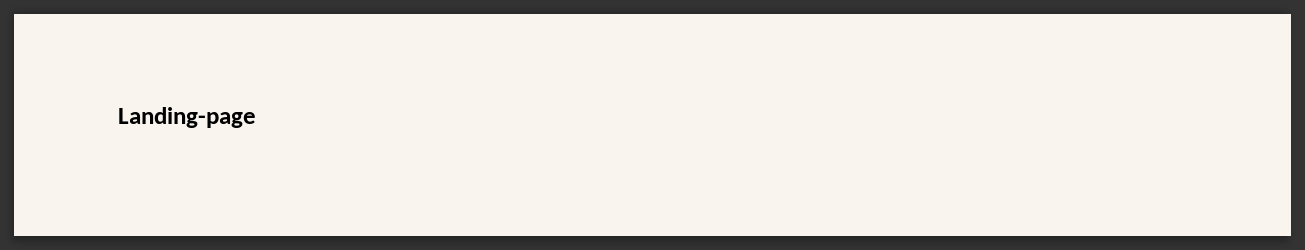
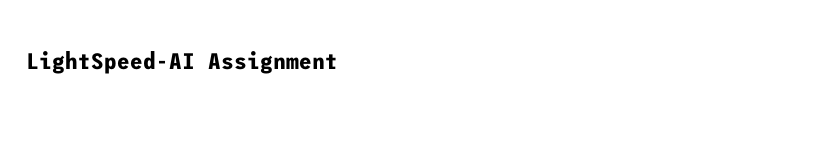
- Landing-page
+ LightSpeed-AI Assignment

